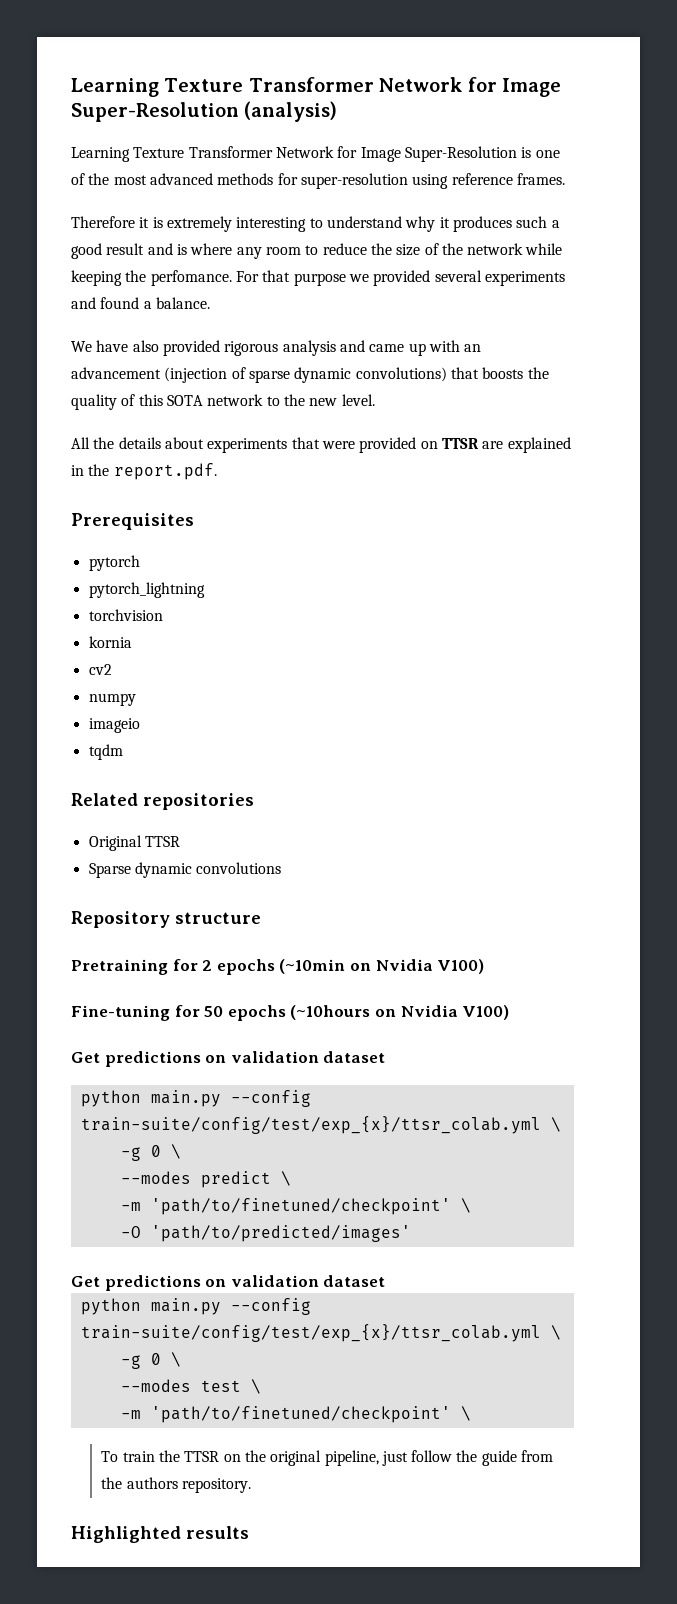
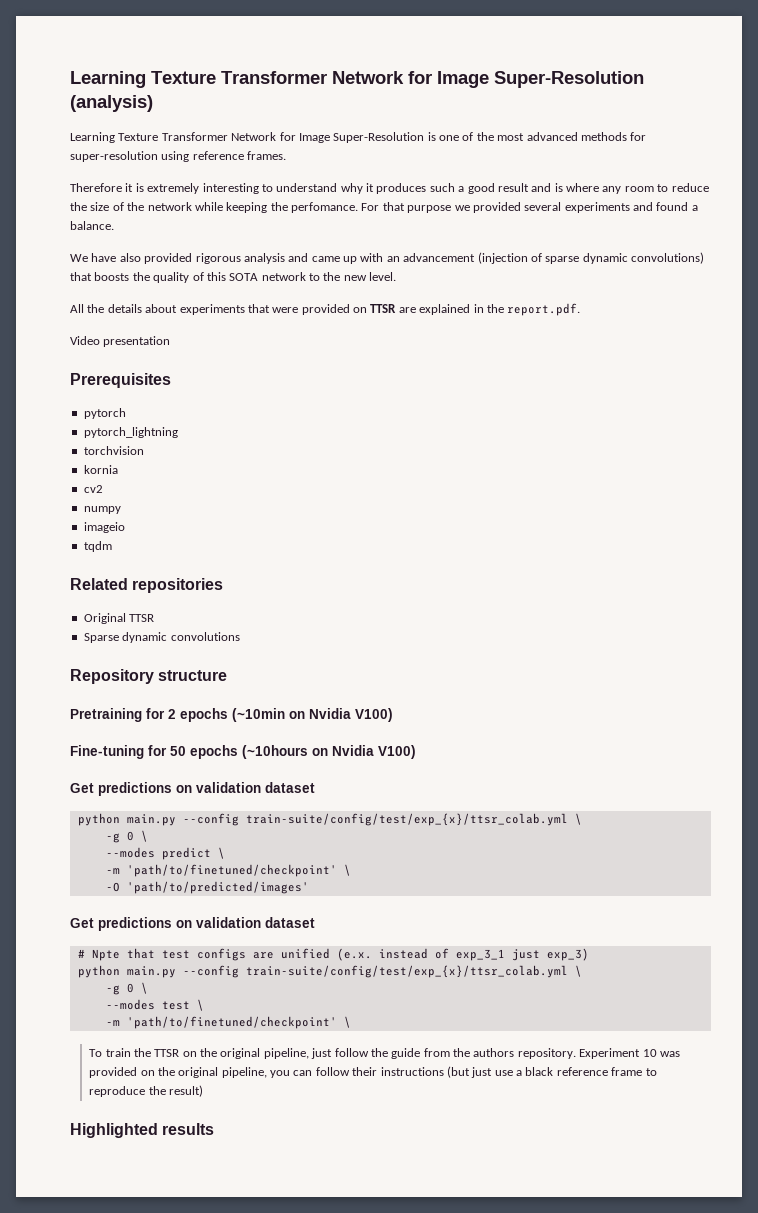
+ Video presentation
+ # Npte that test configs are unified (e.x. instead of exp_3_1 just exp_3)
+ Experiment 10 was provided on the original pipeline, you can follow their instructions (but just use a black reference frame to reproduce the result)

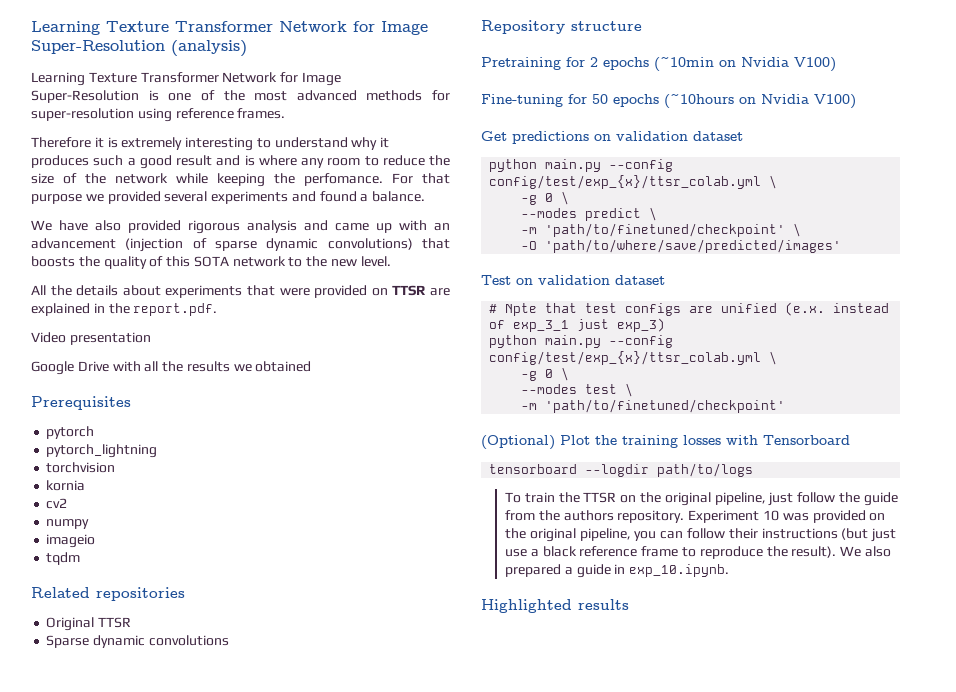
+ Google Drive with all the results we obtained
  Fine-tuning for 50 epochs (~10hours on Nvidia V100)
  Get predictions on validation dataset
- python main.py --config train-suite/config/test/exp_{x}/ttsr_colab.yml \
+ python main.py --config config/test/exp_{x}/ttsr_colab.yml \
- -O 'path/to/predicted/images'
- Get predictions on validation dataset
+ -O 'path/to/where/save/predicted/images'
+ Test on validation dataset
  # Npte that test configs are unified (e.x. instead of exp_3_1 just exp_3)
- python main.py --config train-suite/config/test/exp_{x}/ttsr_colab.yml \
+ python main.py --config config/test/exp_{x}/ttsr_colab.yml \
  --modes test \
- -m 'path/to/finetuned/checkpoint' \
+ -m 'path/to/finetuned/checkpoint'
+ (Optional) Plot the training losses with Tensorboard
+ tensorboard --logdir path/to/logs
- Experiment 10 was provided on the original pipeline, you can follow their instructions (but just use a black reference frame to reproduce the result)
+ Experiment 10 was provided on the original pipeline, you can follow their instructions (but just use a black reference frame to reproduce the result). We also prepared a guide in exp_10.ipynb.

